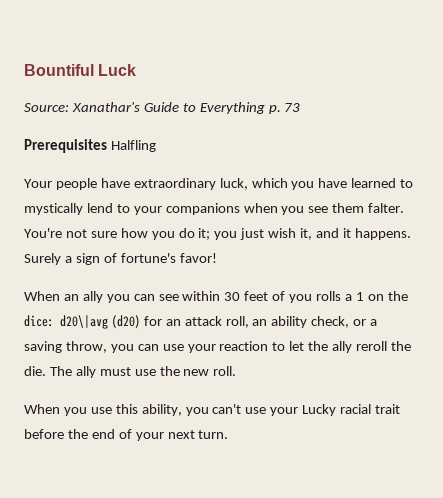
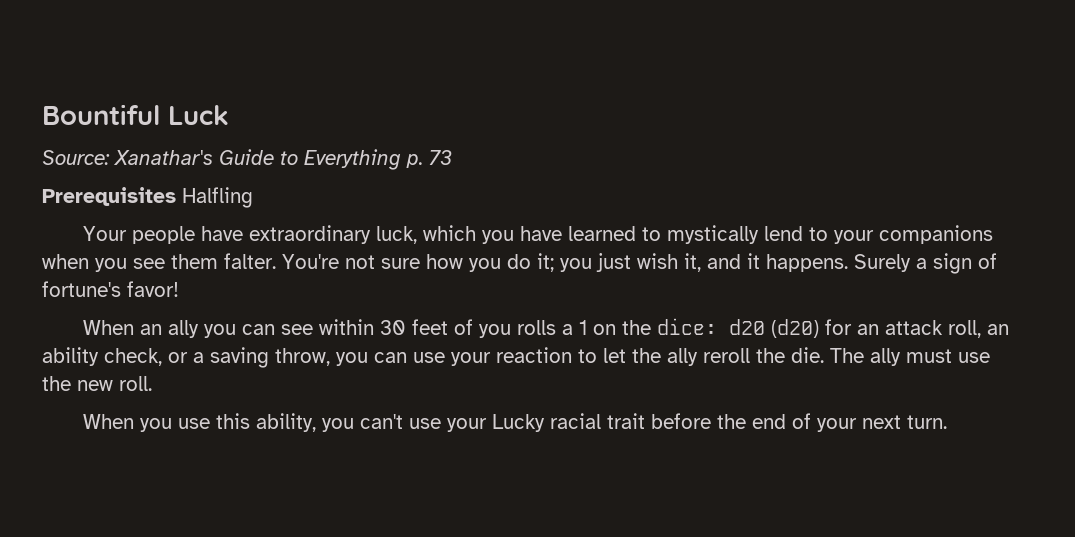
- When an ally you can see within 30 feet of you rolls a 1 on the dice: d20\|avg (d20) for an attack roll, an ability check, or a saving throw, you can use your reaction to let the ally reroll the die.
+ When an ally you can see within 30 feet of you rolls a 1 on the dice: d20 (d20) for an attack roll, an ability check, or a saving throw, you can use your reaction to let the ally reroll the die.

